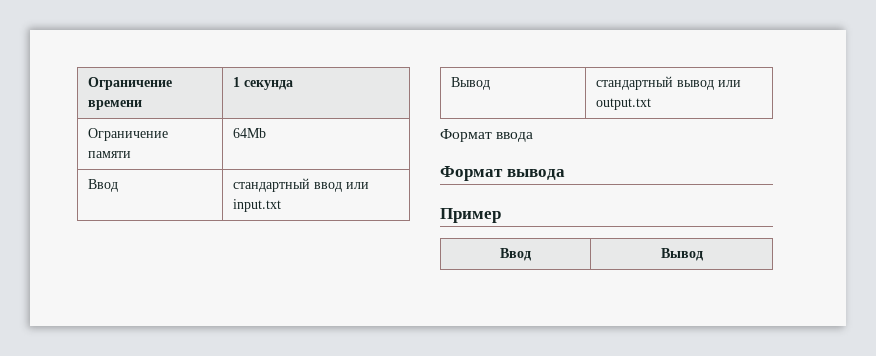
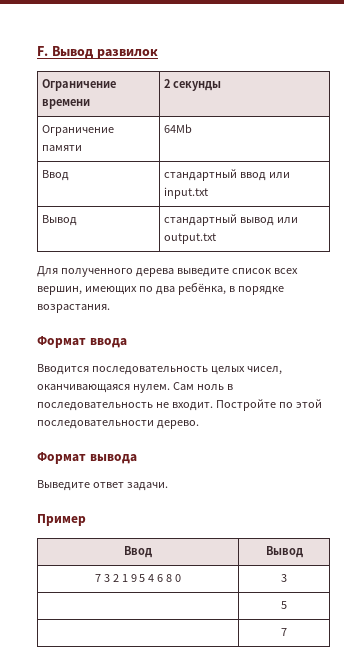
+ F. Вывод развилок
- Ограничение времени | 1 секунда
+ Ограничение времени | 2 секунды
+ Для полученного дерева выведите список всех вершин, имеющих по два ребёнка, в порядке возрастания.
  Формат ввода
+ Вводится последовательность целых чисел, оканчивающаяся нулем. Сам ноль в последовательность не входит. Постройте по этой последовательности дерево.
+ Выведите ответ задачи.
+ 7 3 2 1 9 5 4 6 8 0 | 3
+ | 5
+ | 7

